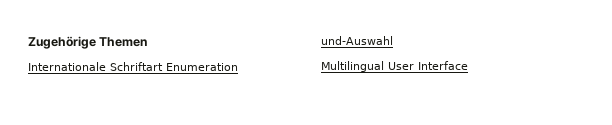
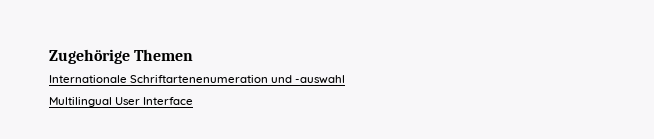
- Internationale Schriftart Enumeration und-Auswahl
+ Internationale Schriftartenenumeration und -auswahl

